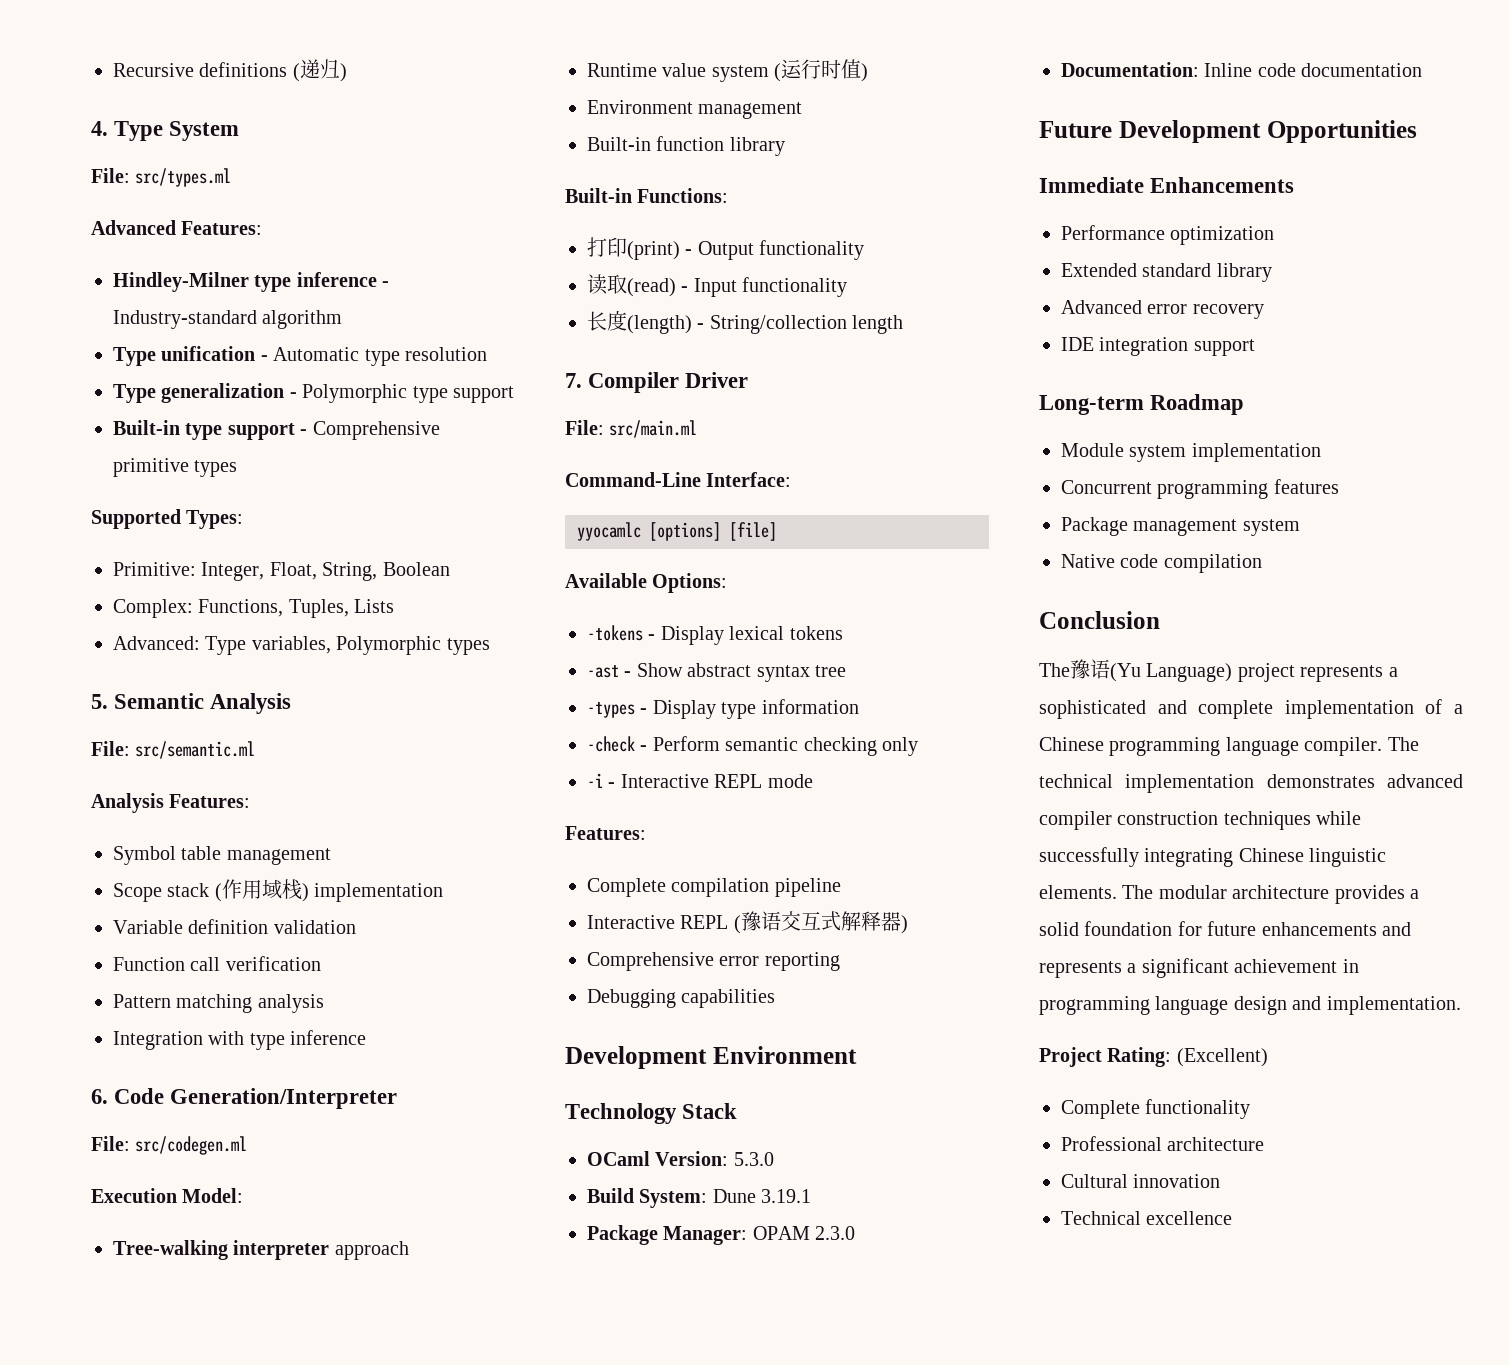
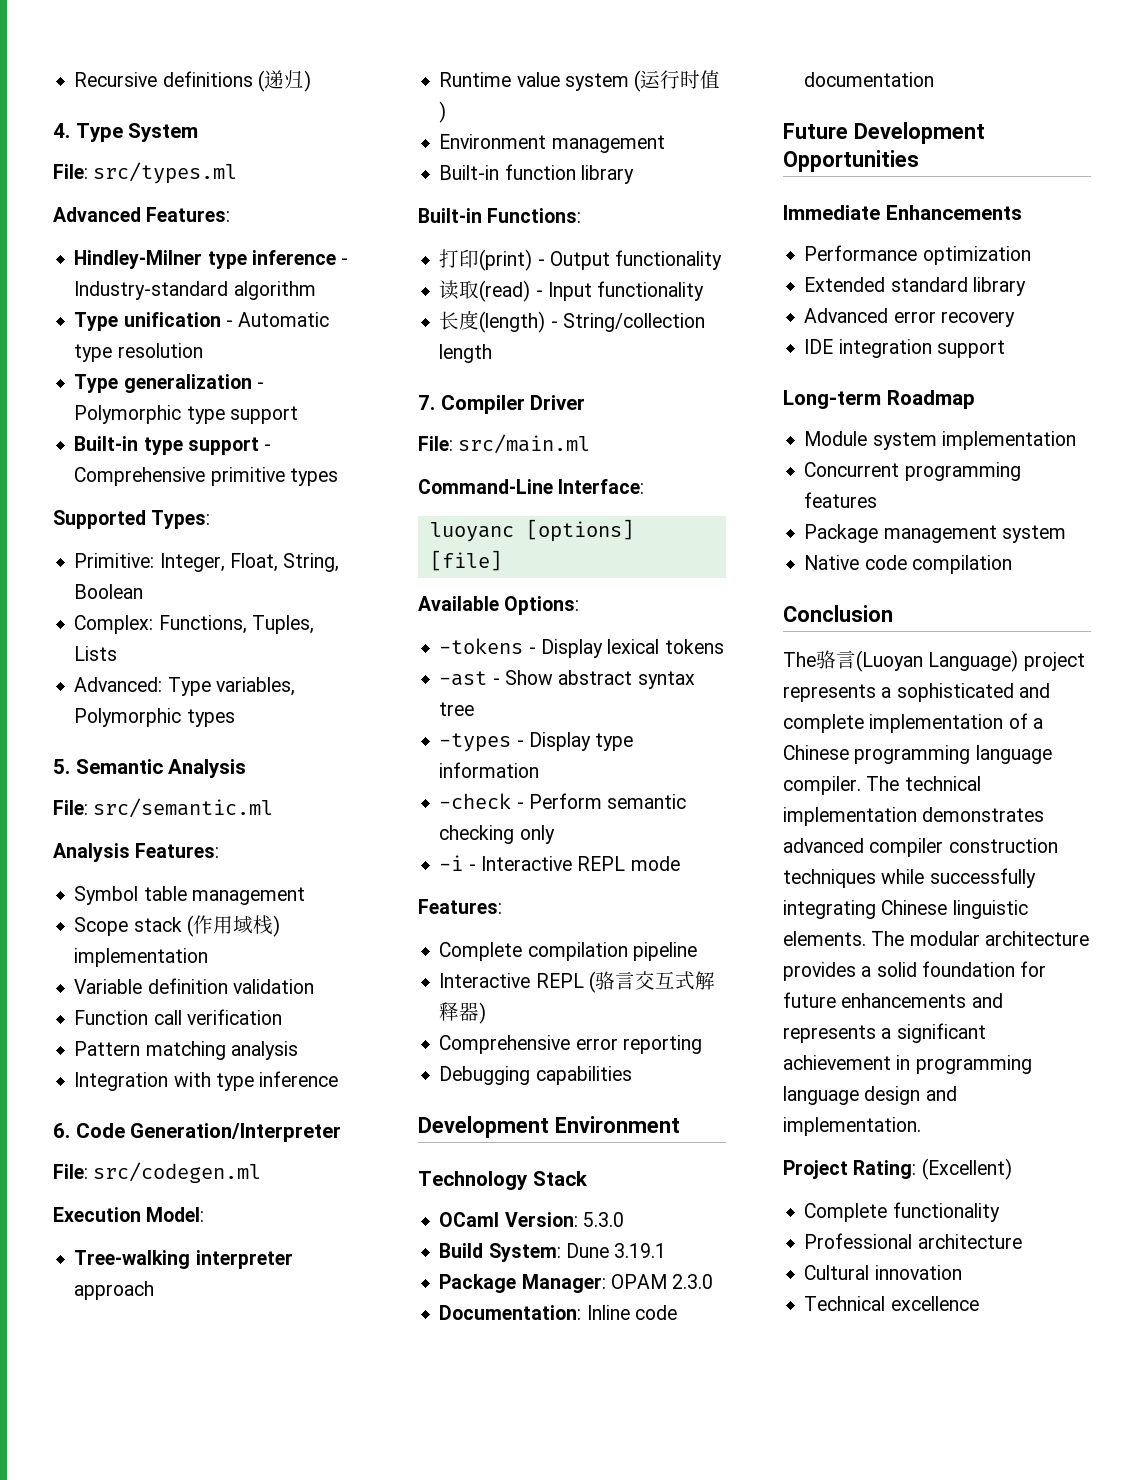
- yyocamlc [options] [file]
+ luoyanc [options] [file]
- Interactive REPL (豫语交互式解释器)
+ Interactive REPL (骆言交互式解释器)
- The豫语(Yu Language) project represents a sophisticated and complete implementation of a Chinese programming language compiler.
+ The骆言(Luoyan Language) project represents a sophisticated and complete implementation of a Chinese programming language compiler.

